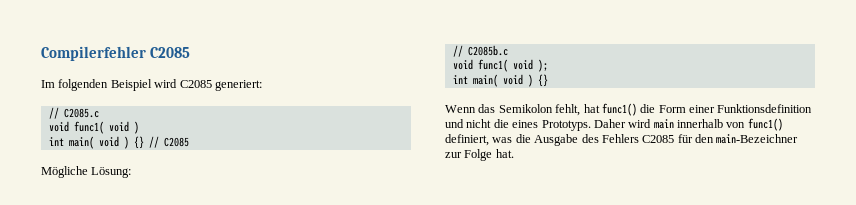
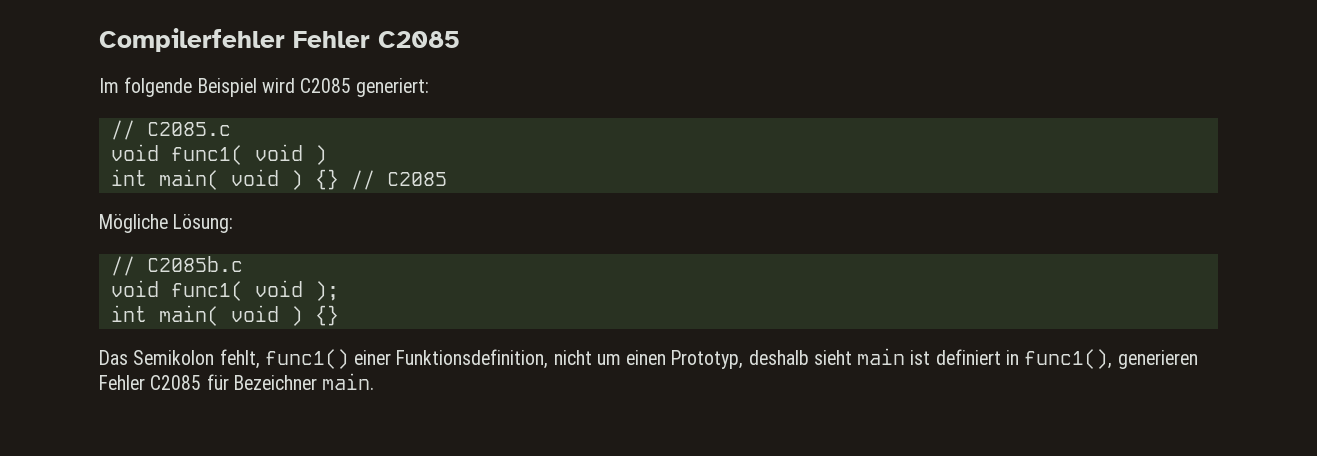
- Compilerfehler C2085
+ Compilerfehler Fehler C2085
- Im folgenden Beispiel wird C2085 generiert:
+ Im folgende Beispiel wird C2085 generiert:
- Wenn das Semikolon fehlt, hat func1() die Form einer Funktionsdefinition und nicht die eines Prototyps. Daher wird main innerhalb von func1() definiert, was die Ausgabe des Fehlers C2085 für den main-Bezeichner zur Folge hat.
+ Das Semikolon fehlt, func1() einer Funktionsdefinition, nicht um einen Prototyp, deshalb sieht main ist definiert in func1(), generieren Fehler C2085 für Bezeichner main.

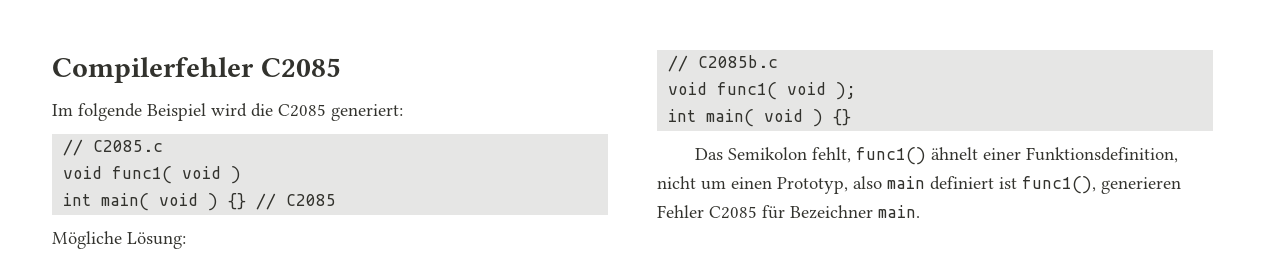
- Compilerfehler Fehler C2085
+ Compilerfehler C2085
- Im folgende Beispiel wird C2085 generiert:
+ Im folgende Beispiel wird die C2085 generiert:
- Das Semikolon fehlt, func1() einer Funktionsdefinition, nicht um einen Prototyp, deshalb sieht main ist definiert in func1(), generieren Fehler C2085 für Bezeichner main.
+ Das Semikolon fehlt, func1() ähnelt einer Funktionsdefinition, nicht um einen Prototyp, also main definiert ist func1(), generieren Fehler C2085 für Bezeichner main.

